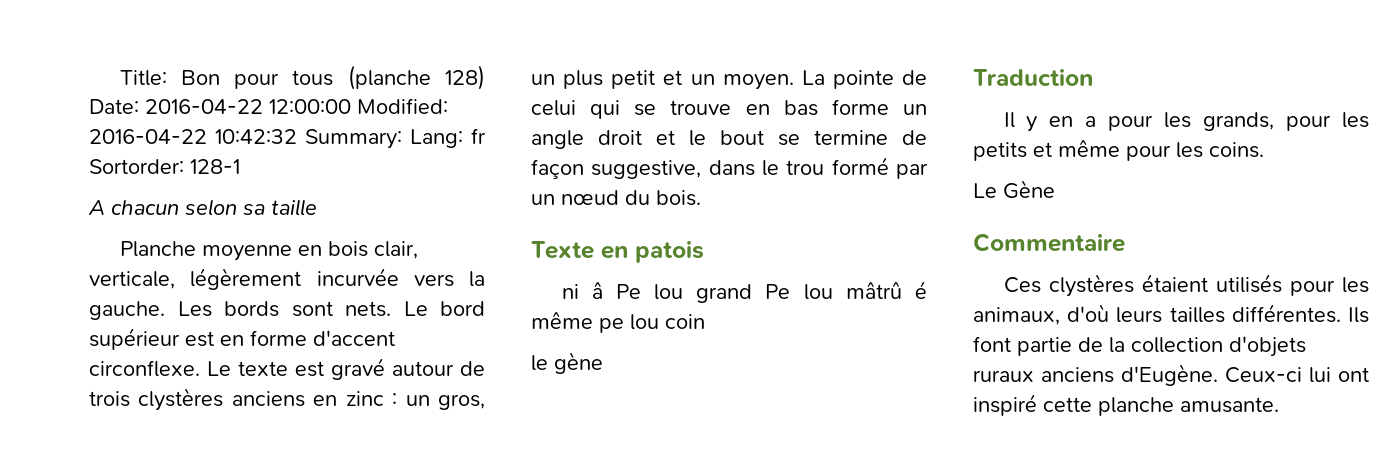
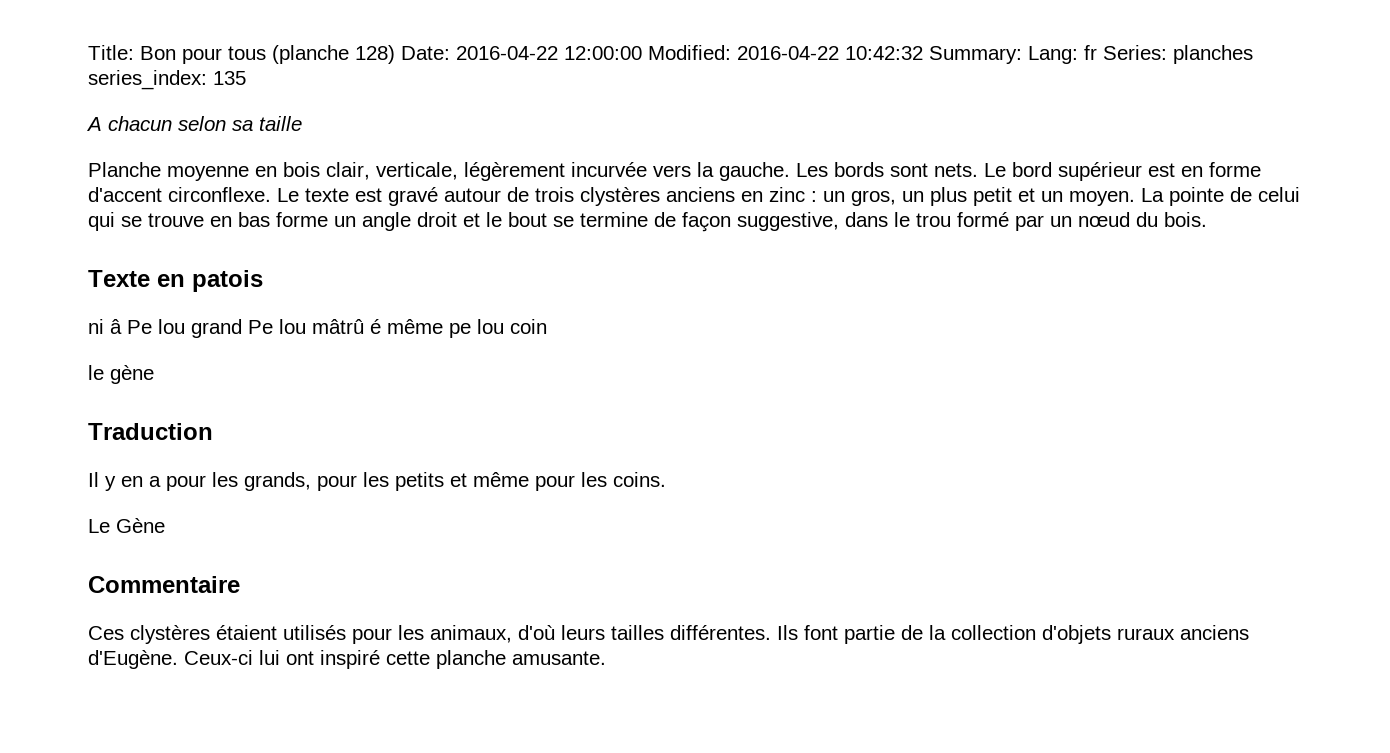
- Title: Bon pour tous (planche 128) Date: 2016-04-22 12:00:00 Modified: 2016-04-22 10:42:32 Summary: Lang: fr Sortorder: 128-1
+ Title: Bon pour tous (planche 128) Date: 2016-04-22 12:00:00 Modified: 2016-04-22 10:42:32 Summary: Lang: fr Series: planches series_index: 135

